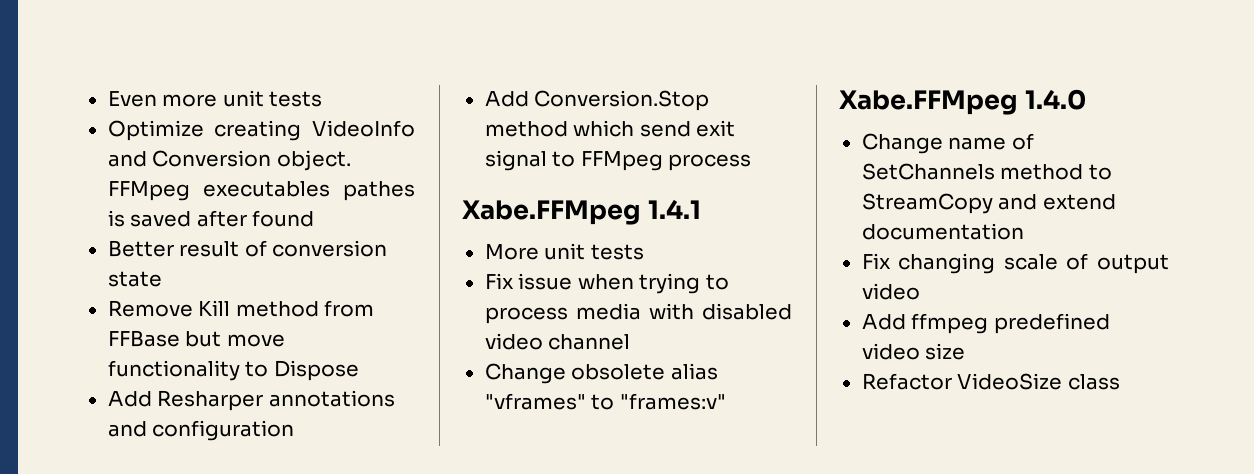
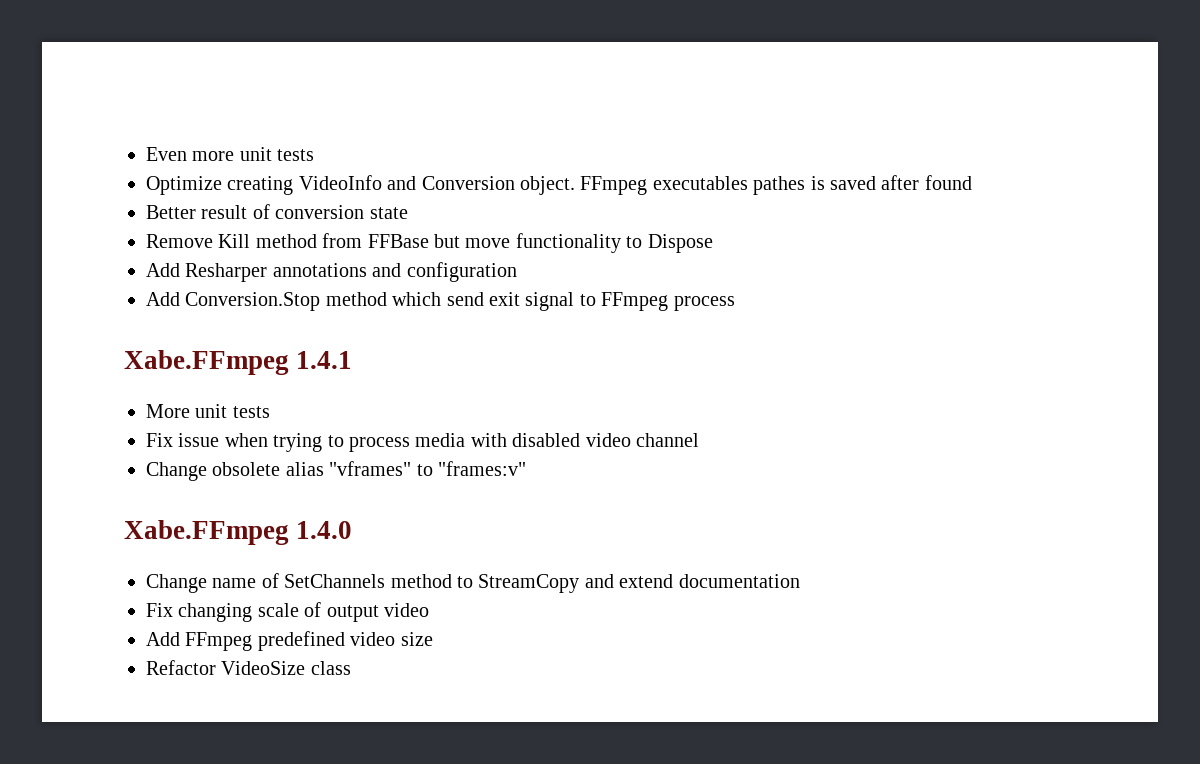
- FFMpeg executables pathes is saved after found
+ FFmpeg executables pathes is saved after found
- Add Conversion.Stop method which send exit signal to FFMpeg process
+ Add Conversion.Stop method which send exit signal to FFmpeg process
- Xabe.FFMpeg 1.4.1
+ Xabe.FFmpeg 1.4.1
- Xabe.FFMpeg 1.4.0
+ Xabe.FFmpeg 1.4.0
- Add ffmpeg predefined video size
+ Add FFmpeg predefined video size

